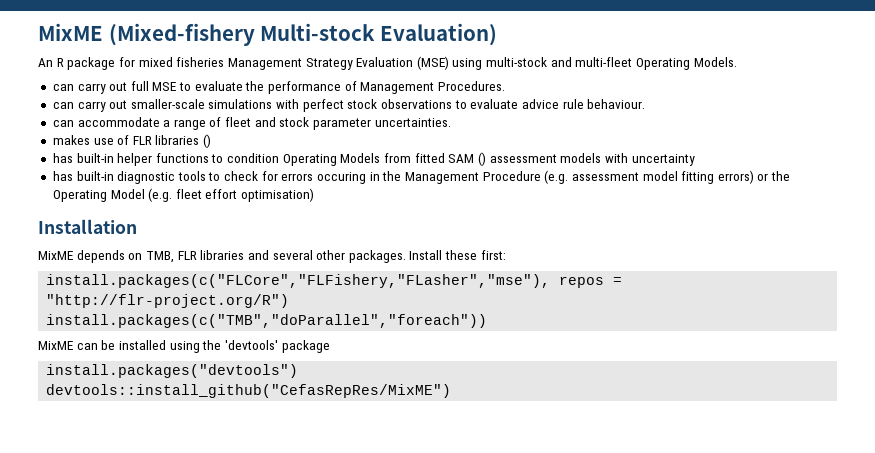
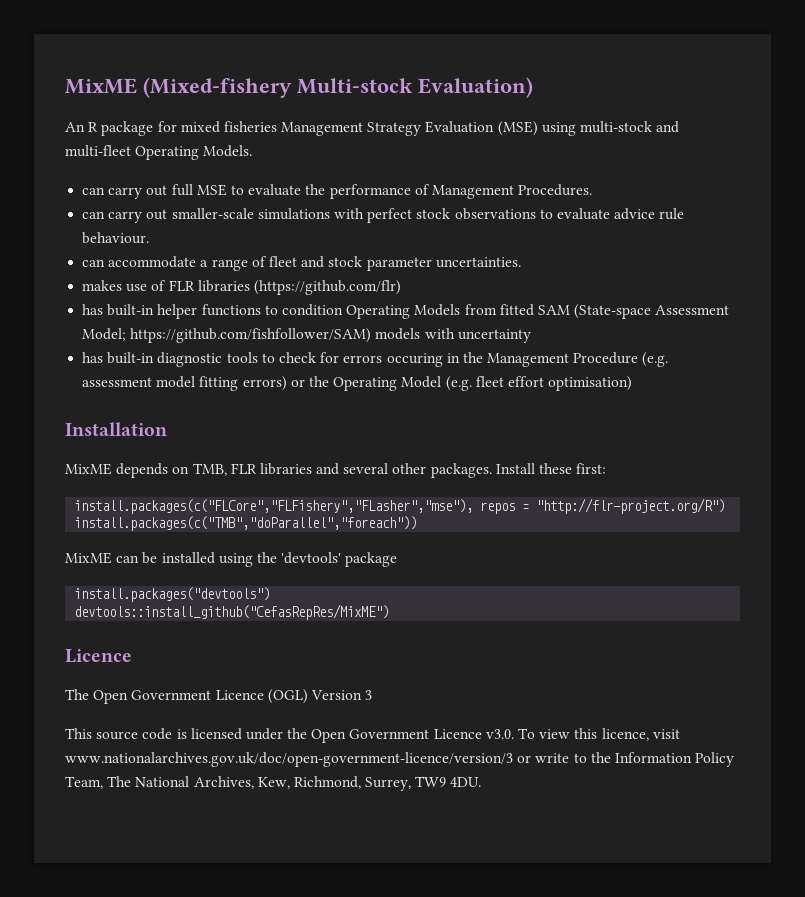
- makes use of FLR libraries ()
+ makes use of FLR libraries (https://github.com/flr)
- has built-in helper functions to condition Operating Models from fitted SAM () assessment models with uncertainty
+ has built-in helper functions to condition Operating Models from fitted SAM (State-space Assessment Model; https://github.com/fishfollower/SAM) models with uncertainty
- install.packages(c("FLCore","FLFishery,"FLasher","mse"), repos = "http://flr-project.org/R")
+ install.packages(c("FLCore","FLFishery","FLasher","mse"), repos = "http://flr-project.org/R")
  devtools::install_github("CefasRepRes/MixME")
+ Licence
+ The Open Government Licence (OGL) Version 3
+ This source code is licensed under the Open Government Licence v3.0. To view this licence, visit www.nationalarchives.gov.uk/doc/open-government-licence/version/3 or write to the Information Policy Team, The National Archives, Kew, Richmond, Surrey, TW9 4DU.

